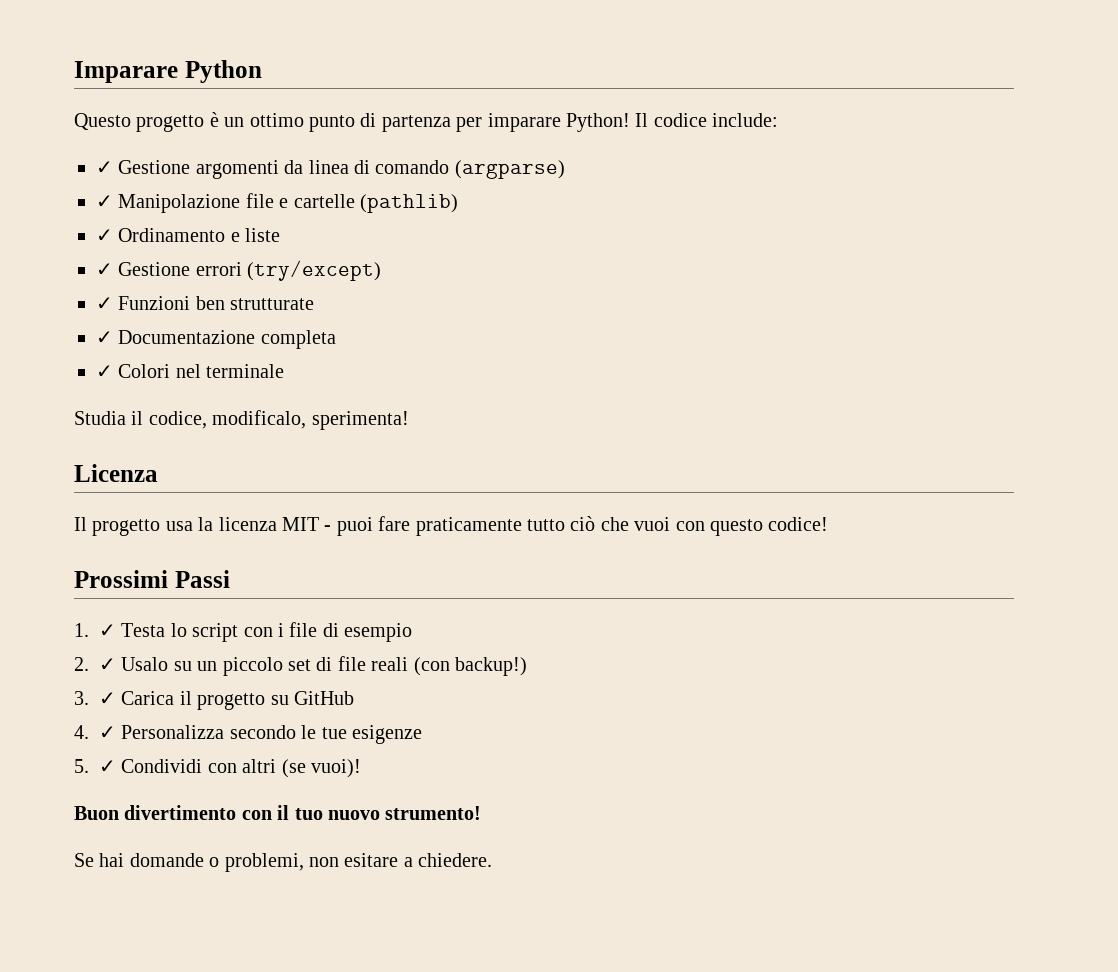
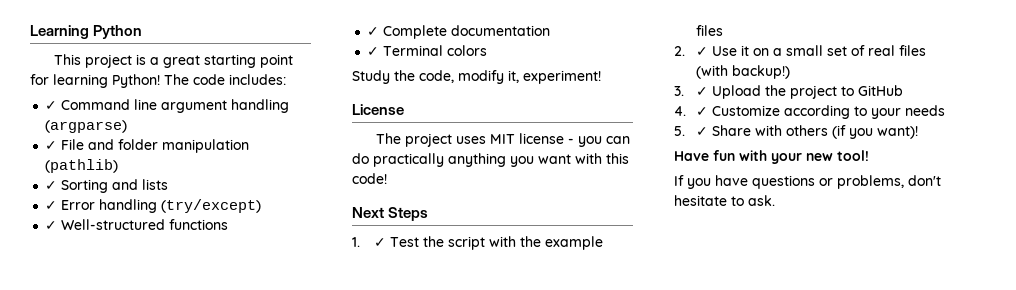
- Imparare Python
+ Learning Python
- Questo progetto è un ottimo punto di partenza per imparare Python! Il codice include:
- ✓ Gestione argomenti da linea di comando (argparse)
- ✓ Manipolazione file e cartelle (pathlib)
+ This project is a great starting point for learning Python! The code includes:
+ ✓ Command line argument handling (argparse)
+ ✓ File and folder manipulation (pathlib)
- ✓ Ordinamento e liste
- ✓ Gestione errori (try/except)
+ ✓ Sorting and lists
+ ✓ Error handling (try/except)
- ✓ Funzioni ben strutturate
- ✓ Documentazione completa
- ✓ Colori nel terminale
- Studia il codice, modificalo, sperimenta!
- Licenza
- Il progetto usa la licenza MIT - puoi fare praticamente tutto ciò che vuoi con questo codice!
- Prossimi Passi
- 1. ✓ Testa lo script con i file di esempio
- 2. ✓ Usalo su un piccolo set di file reali (con backup!)
+ ✓ Well-structured functions
+ ✓ Complete documentation
+ ✓ Terminal colors
+ Study the code, modify it, experiment!
+ License
+ The project uses MIT license - you can do practically anything you want with this code!
+ Next Steps
+ 1. ✓ Test the script with the example files
+ 2. ✓ Use it on a small set of real files (with backup!)
- 3. ✓ Carica il progetto su GitHub
+ 3. ✓ Upload the project to GitHub
- 4. ✓ Personalizza secondo le tue esigenze
- 5. ✓ Condividi con altri (se vuoi)!
- Buon divertimento con il tuo nuovo strumento!
- Se hai domande o problemi, non esitare a chiedere.
+ 4. ✓ Customize according to your needs
+ 5. ✓ Share with others (if you want)!
+ Have fun with your new tool!
+ If you have questions or problems, don't hesitate to ask.

